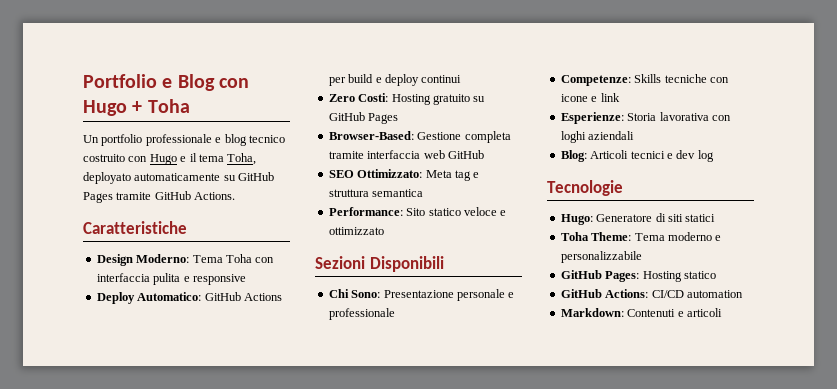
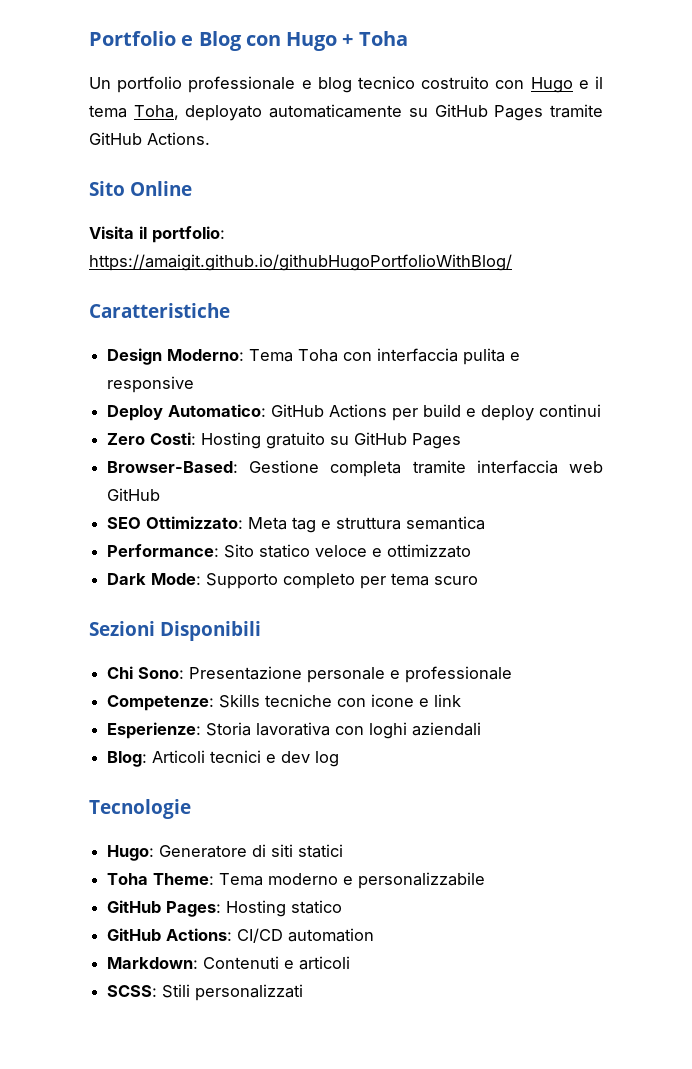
+ Sito Online
+ Visita il portfolio: https://amaigit.github.io/githubHugoPortfolioWithBlog/
+ Dark Mode: Supporto completo per tema scuro
+ SCSS: Stili personalizzati

